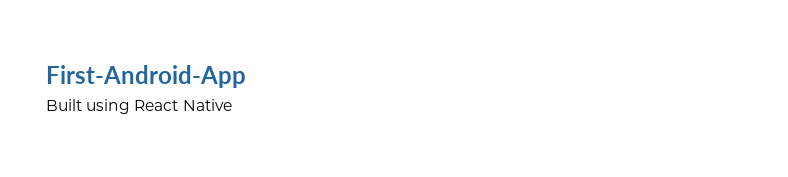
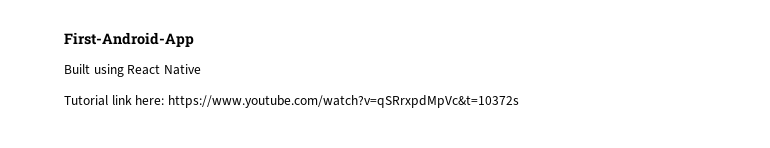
+ Tutorial link here: https://www.youtube.com/watch?v=qSRrxpdMpVc&t=10372s

